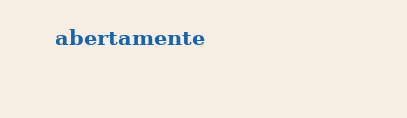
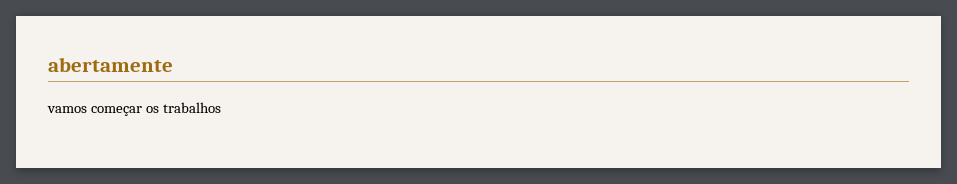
+ vamos começar os trabalhos

